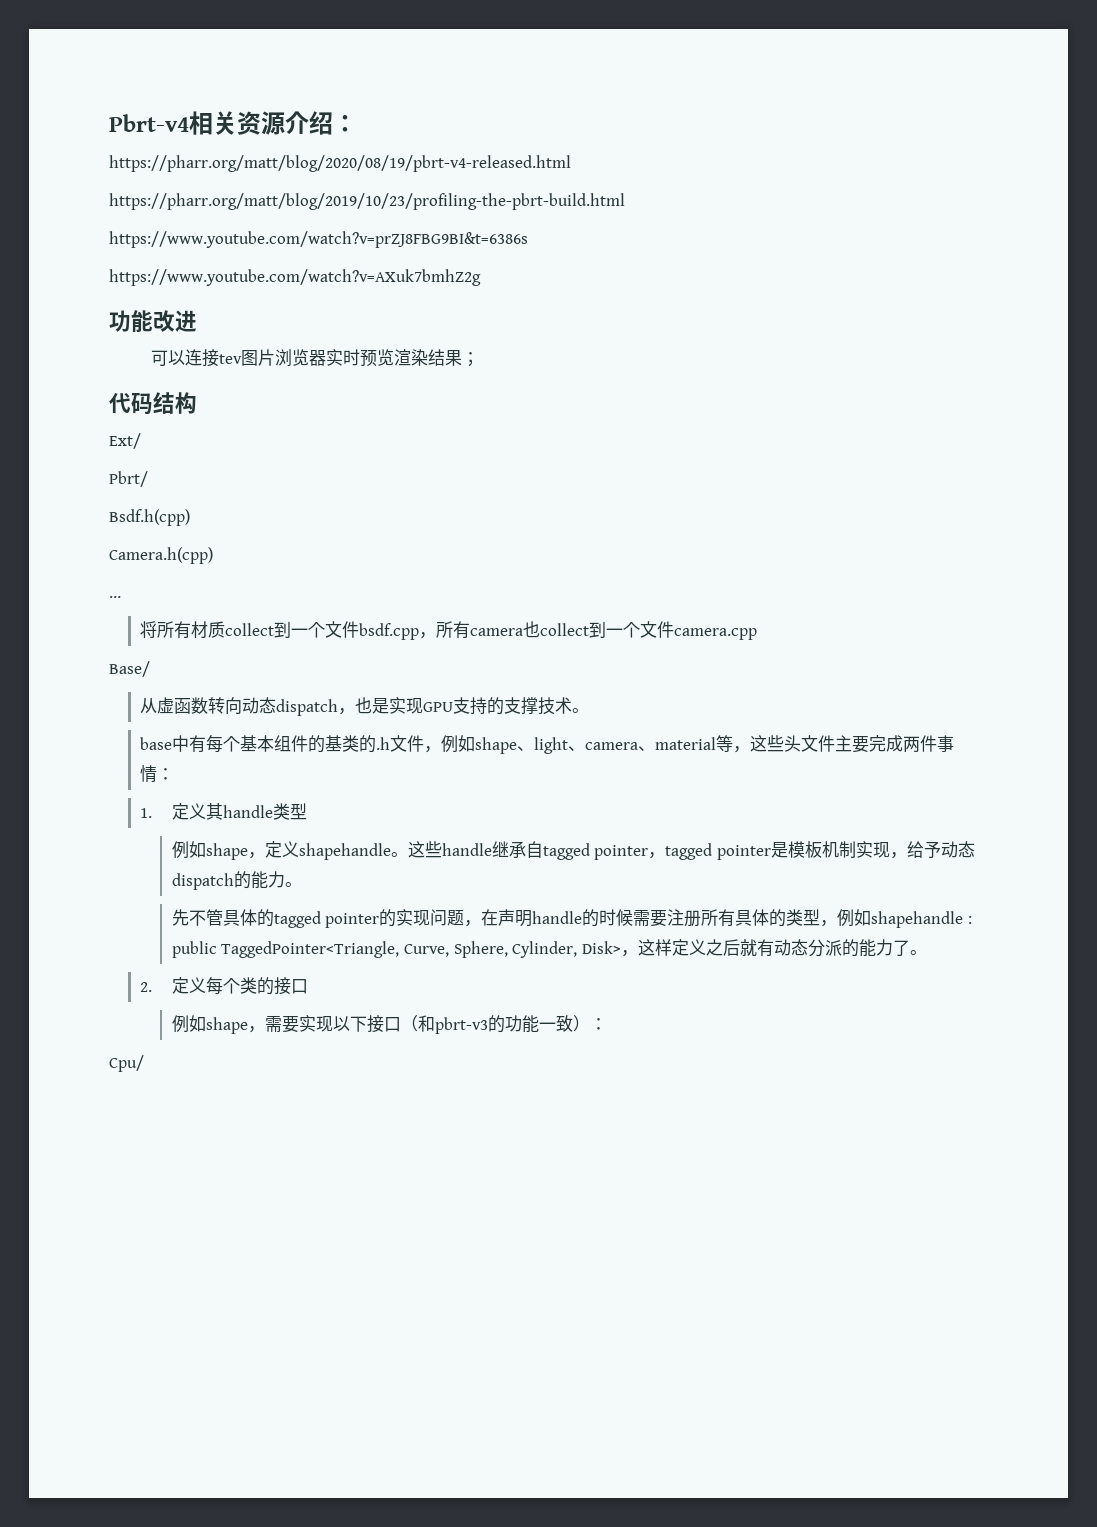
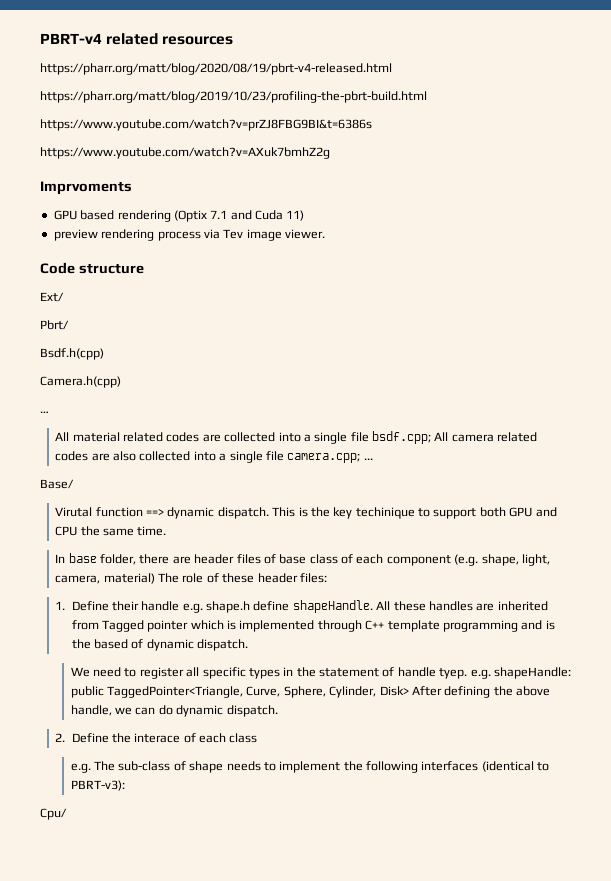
- Pbrt-v4相关资源介绍：
+ PBRT-v4 related resources
- 功能改进
- 可以连接tev图片浏览器实时预览渲染结果；
- 代码结构
+ Imprvoments
+ GPU based rendering (Optix 7.1 and Cuda 11)
+ preview rendering process via Tev image viewer.
+ Code structure
- 将所有材质collect到一个文件bsdf.cpp，所有camera也collect到一个文件camera.cpp
+ All material related codes are collected into a single file bsdf.cpp; All camera related codes are also collected into a single file camera.cpp; ...
  Base/
- 从虚函数转向动态dispatch，也是实现GPU支持的支撑技术。
- base中有每个基本组件的基类的.h文件，例如shape、light、camera、material等，这些头文件主要完成两件事情：
- 1.定义其handle类型
- 例如shape，定义shapehandle。这些handle继承自tagged pointer，tagged pointer是模板机制实现，给予动态dispatch的能力。
- 先不管具体的tagged pointer的实现问题，在声明handle的时候需要注册所有具体的类型，例如shapehandle : public TaggedPointer<Triangle, Curve, Sphere, Cylinder, Disk>，这样定义之后就有动态分派的能力了。
- 2.定义每个类的接口
- 例如shape，需要实现以下接口（和pbrt-v3的功能一致）：
+ Virutal function ==> dynamic dispatch. This is the key techinique to support both GPU and CPU the same time.
+ In base folder, there are header files of base class of each component (e.g. shape, light, camera, material) The role of these header files:
+ 1. Define their handle e.g. shape.h define shapeHandle. All these handles are inherited from Tagged pointer which is implemented through C++ template programming and is the based of dynamic dispatch.
+ We need to register all specific types in the statement of handle tyep. e.g. shapeHandle: public TaggedPointer<Triangle, Curve, Sphere, Cylinder, Disk> After defining the above handle, we can do dynamic dispatch.
+ 2. Define the interace of each class
+ e.g. The sub-class of shape needs to implement the following interfaces (identical to PBRT-v3):

